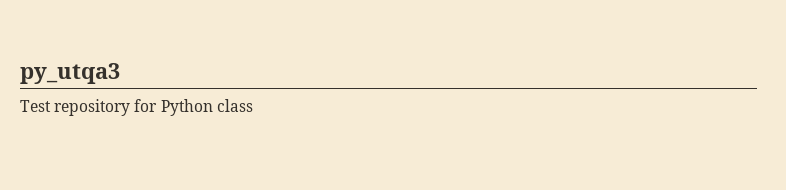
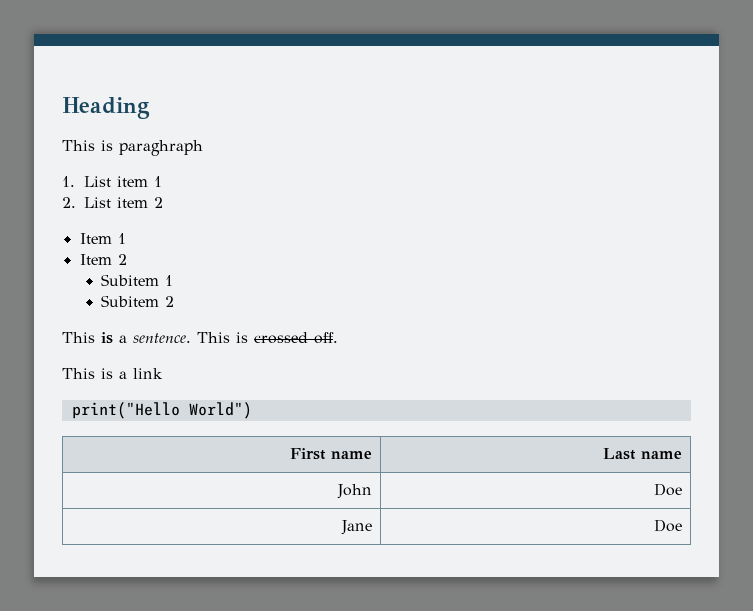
- py_utqa3
- Test repository for Python class
+ Heading
+ This is paraghraph
+ 1. List item 1
+ 2. List item 2
+ Item 1
+ Item 2
+ Subitem 1
+ Subitem 2
+ This is a sentence. This is crossed off.
+ This is a link
+ print("Hello World")
+ First name | Last name
+ John | Doe
+ Jane | Doe

